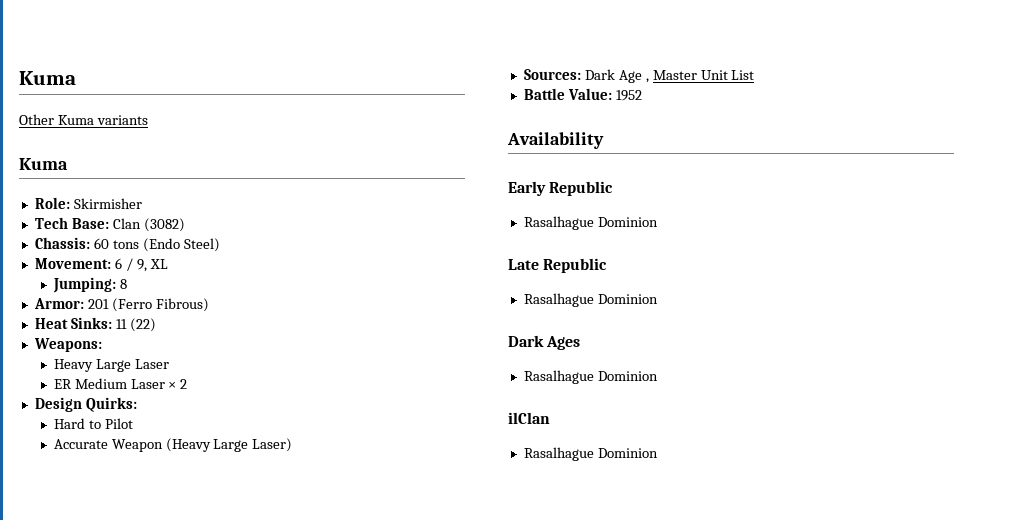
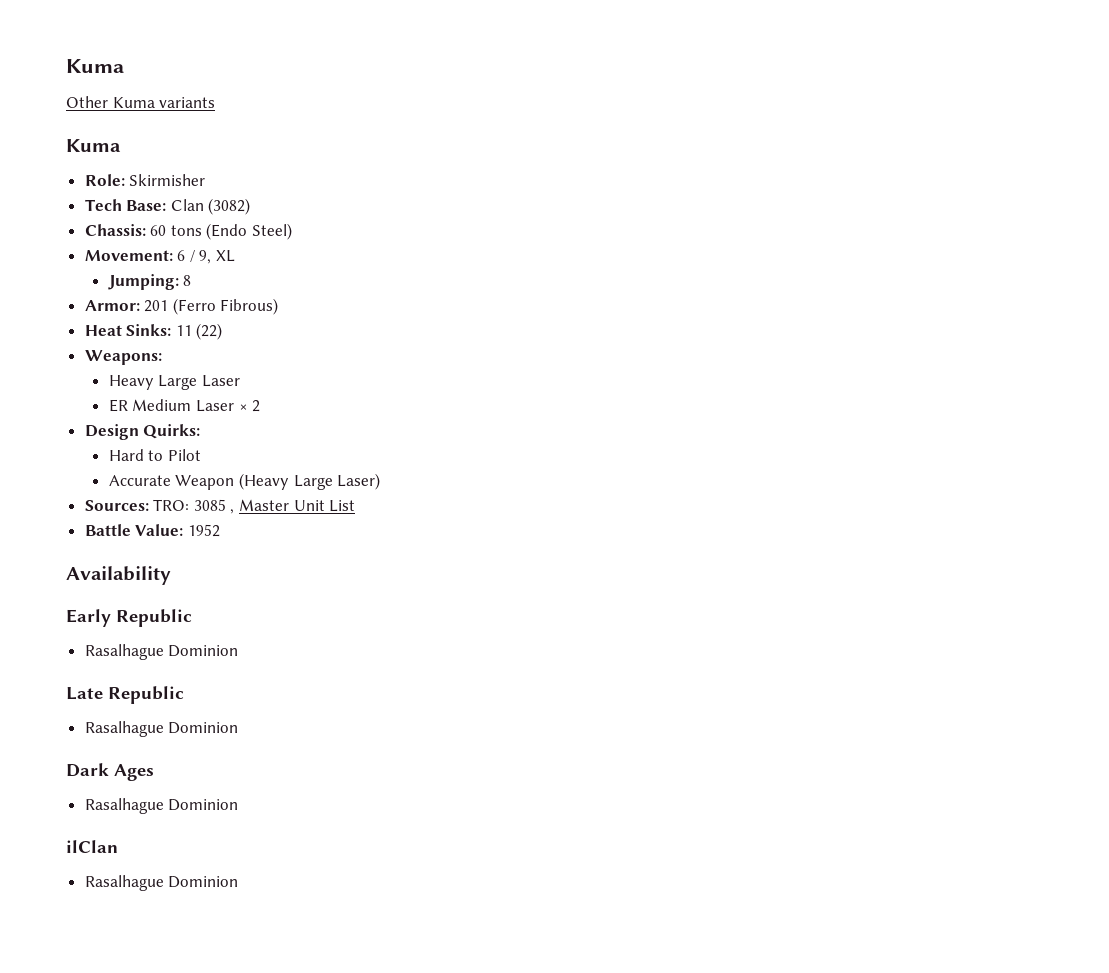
- Sources: Dark Age , Master Unit List
+ Sources: TRO: 3085 , Master Unit List

